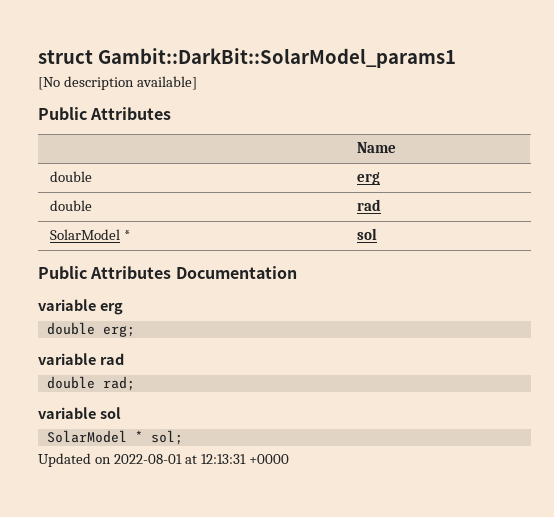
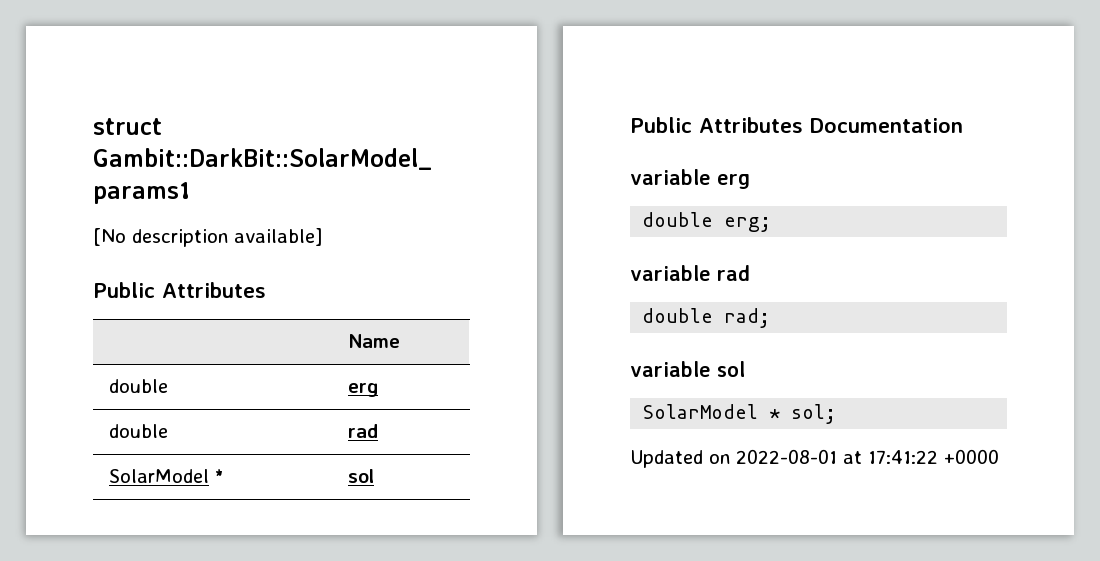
- Updated on 2022-08-01 at 12:13:31 +0000
+ Updated on 2022-08-01 at 17:41:22 +0000

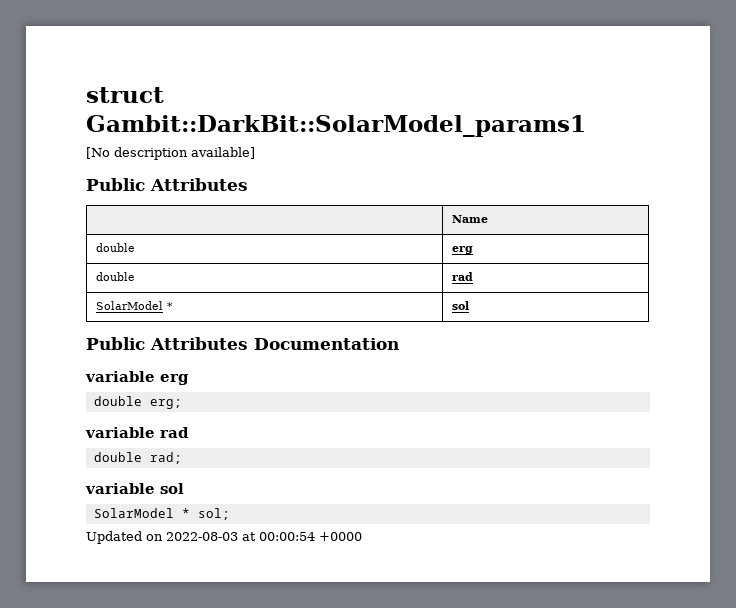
- Updated on 2022-08-01 at 17:41:22 +0000
+ Updated on 2022-08-03 at 00:00:54 +0000

